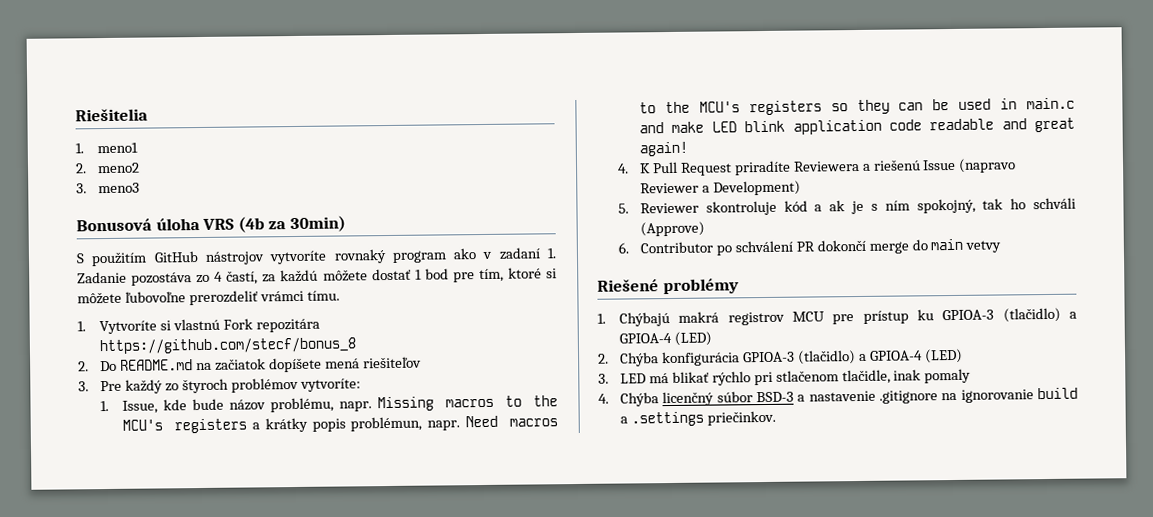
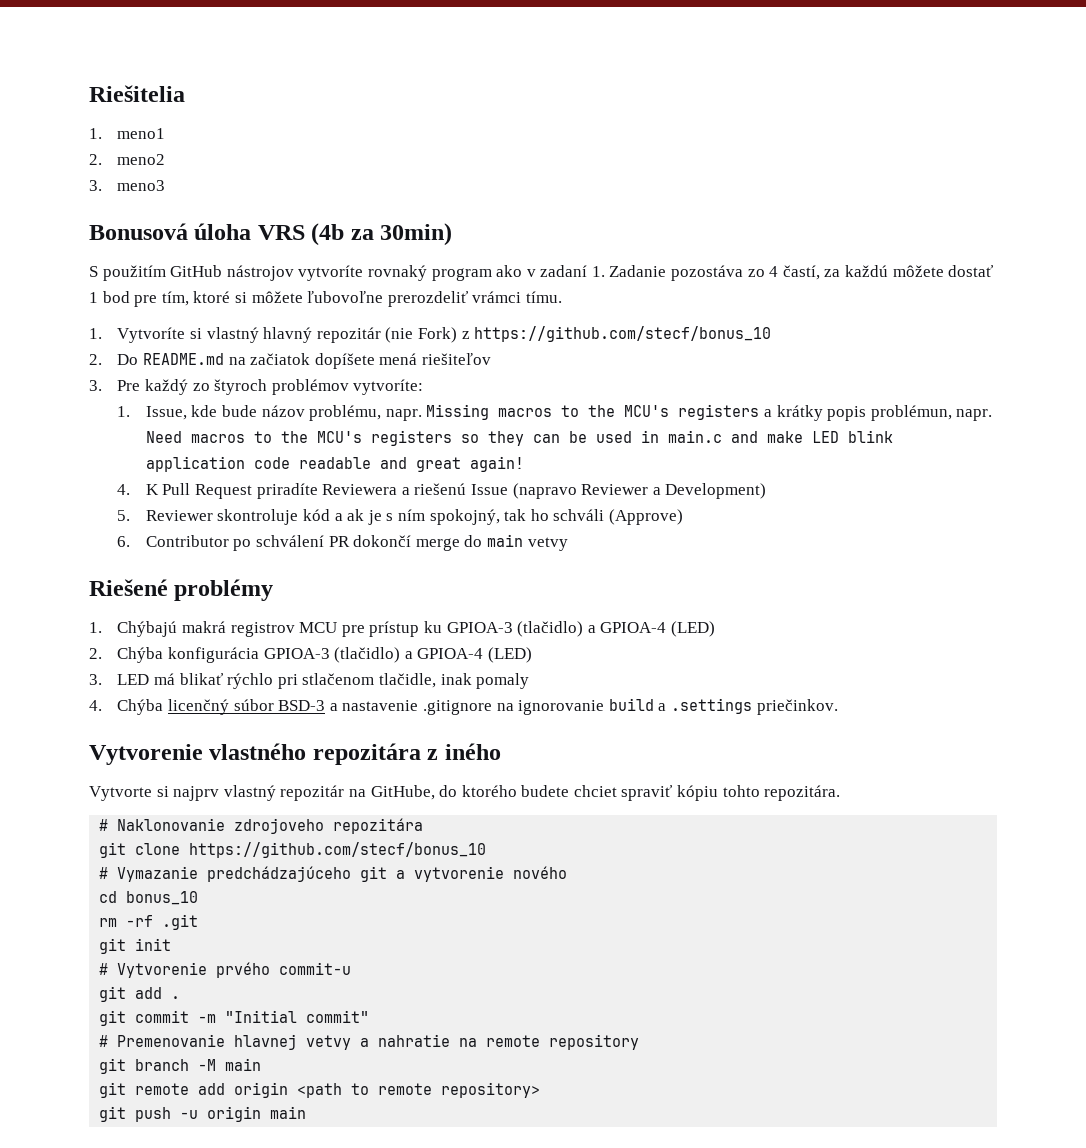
- 1. Vytvoríte si vlastnú Fork repozitára https://github.com/stecf/bonus_8
+ 1. Vytvoríte si vlastný hlavný repozitár (nie Fork) z https://github.com/stecf/bonus_10
+ Vytvorenie vlastného repozitára z iného
+ Vytvorte si najprv vlastný repozitár na GitHube, do ktorého budete chciet spraviť kópiu tohto repozitára.
+ # Naklonovanie zdrojoveho repozitára
+ git clone https://github.com/stecf/bonus_10
+ # Vymazanie predchádzajúceho git a vytvorenie nového
+ cd bonus_10
+ rm -rf .git
+ git init
+ # Vytvorenie prvého commit-u
+ git add .
+ git commit -m "Initial commit"
+ # Premenovanie hlavnej vetvy a nahratie na remote repository
+ git branch -M main
+ git remote add origin <path to remote repository>
+ git push -u origin main

